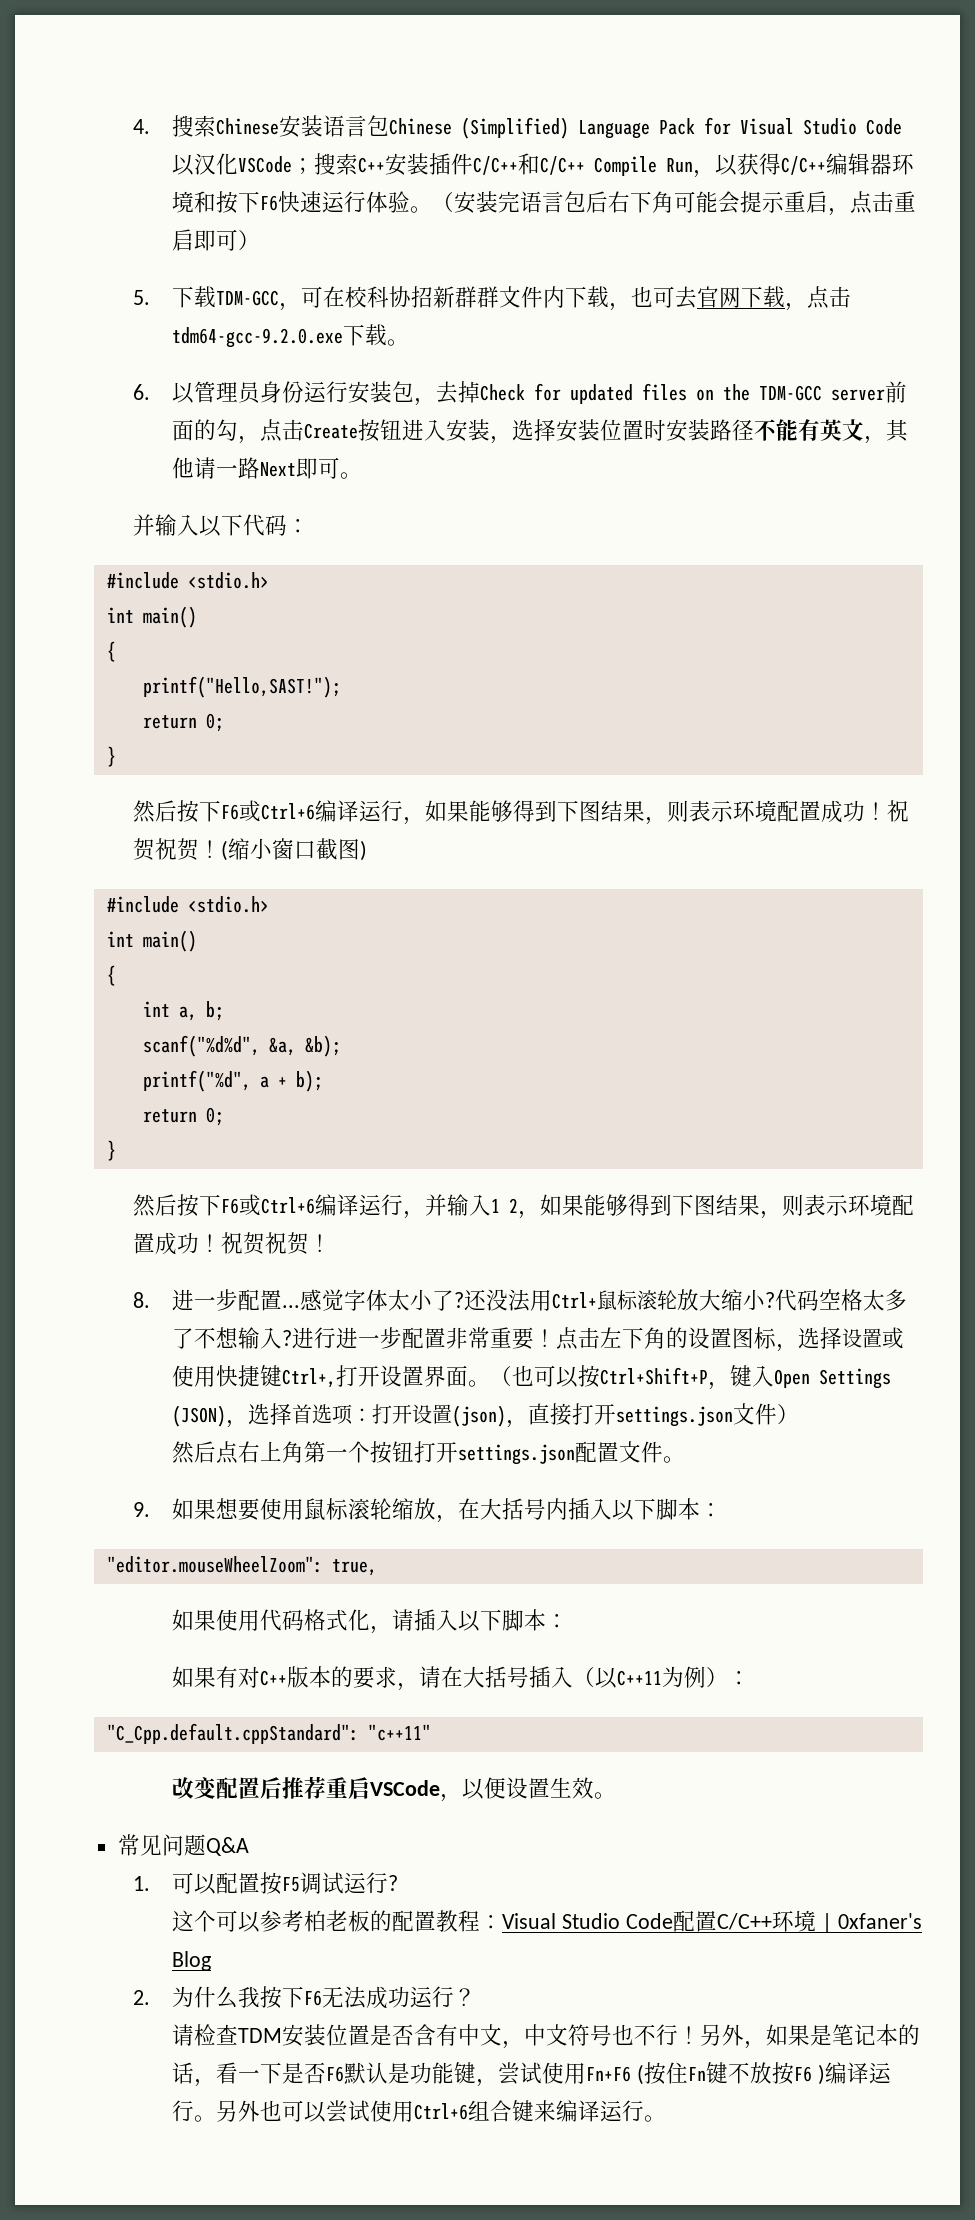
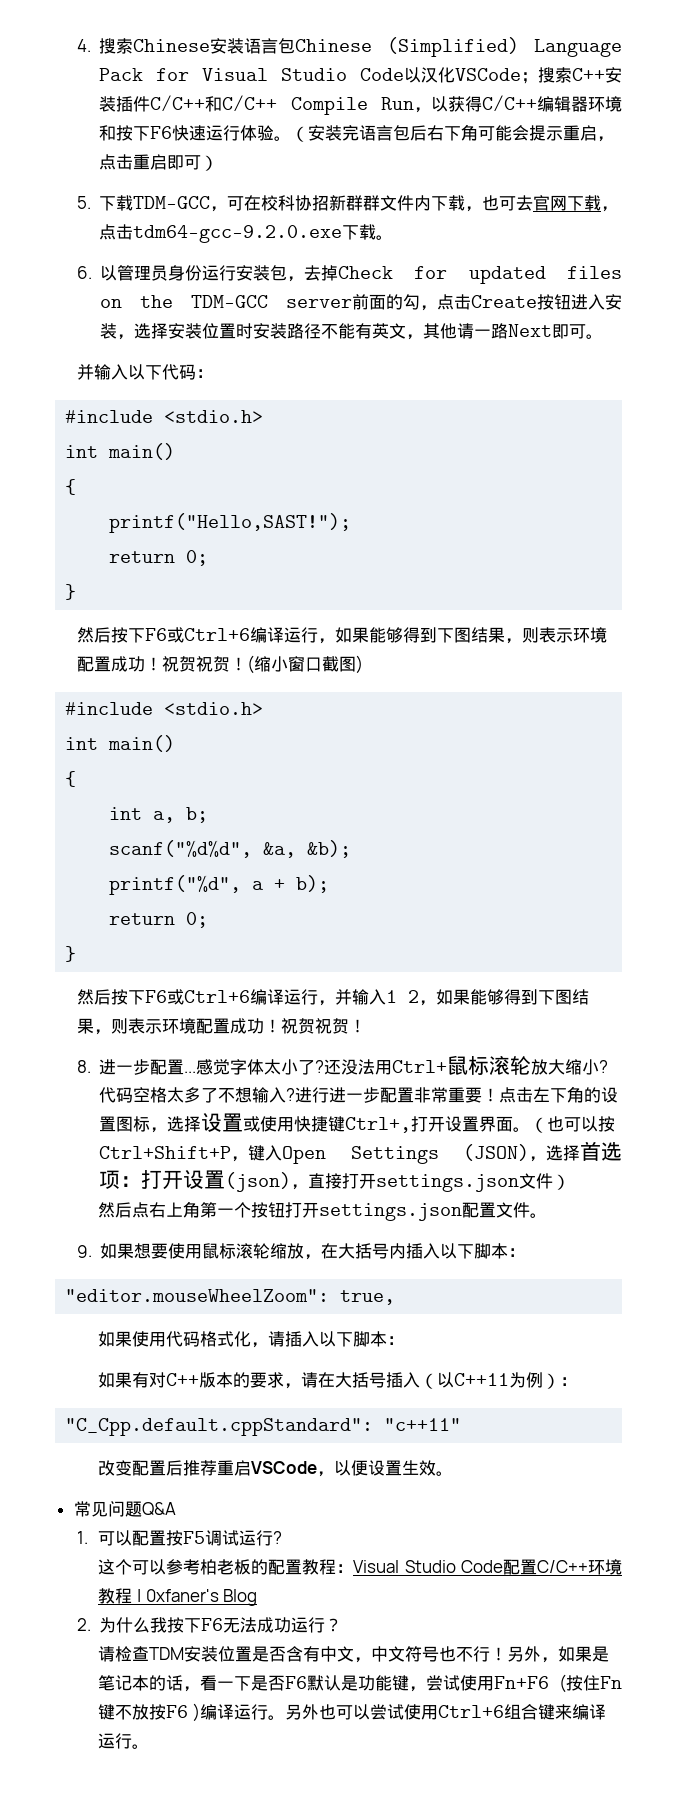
- 这个可以参考柏老板的配置教程：Visual Studio Code配置C/C++环境 | 0xfaner's Blog
+ 这个可以参考柏老板的配置教程：Visual Studio Code配置C/C++环境教程 | 0xfaner's Blog

